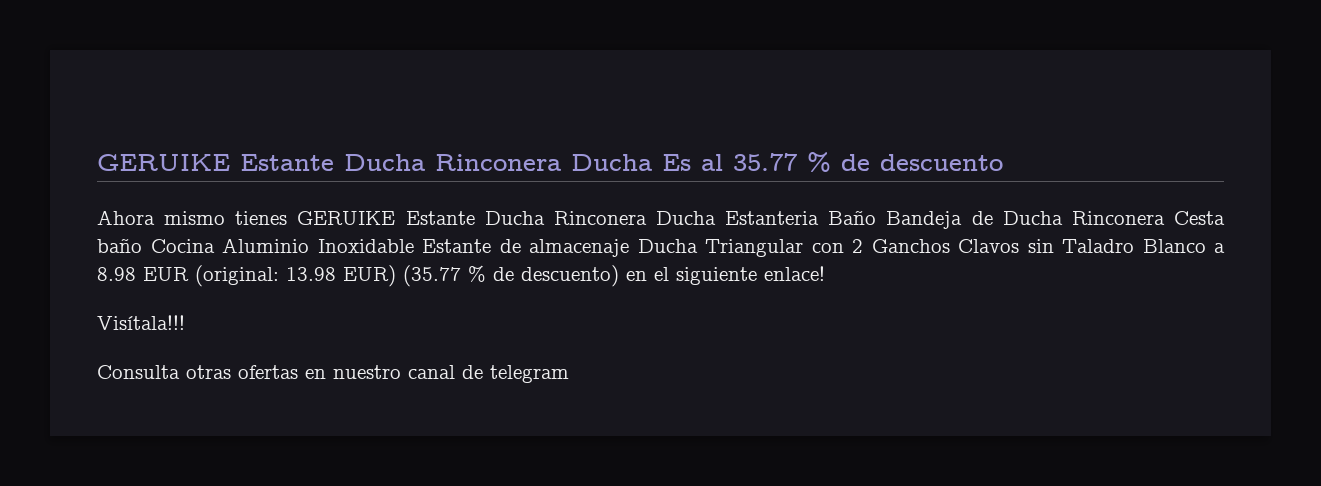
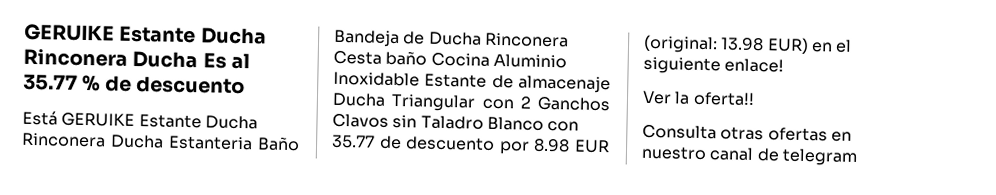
- Ahora mismo tienes GERUIKE Estante Ducha Rinconera Ducha Estanteria Baño Bandeja de Ducha Rinconera Cesta baño Cocina Aluminio Inoxidable Estante de almacenaje Ducha Triangular con 2 Ganchos Clavos sin Taladro Blanco a 8.98 EUR (original: 13.98 EUR) (35.77 % de descuento) en el siguiente enlace!
+ Está GERUIKE Estante Ducha Rinconera Ducha Estanteria Baño Bandeja de Ducha Rinconera Cesta baño Cocina Aluminio Inoxidable Estante de almacenaje Ducha Triangular con 2 Ganchos Clavos sin Taladro Blanco con 35.77 de descuento por 8.98 EUR (original: 13.98 EUR) en el siguiente enlace!
- Visítala!!!
+ Ver la oferta!!

